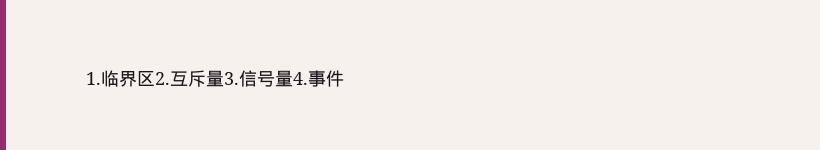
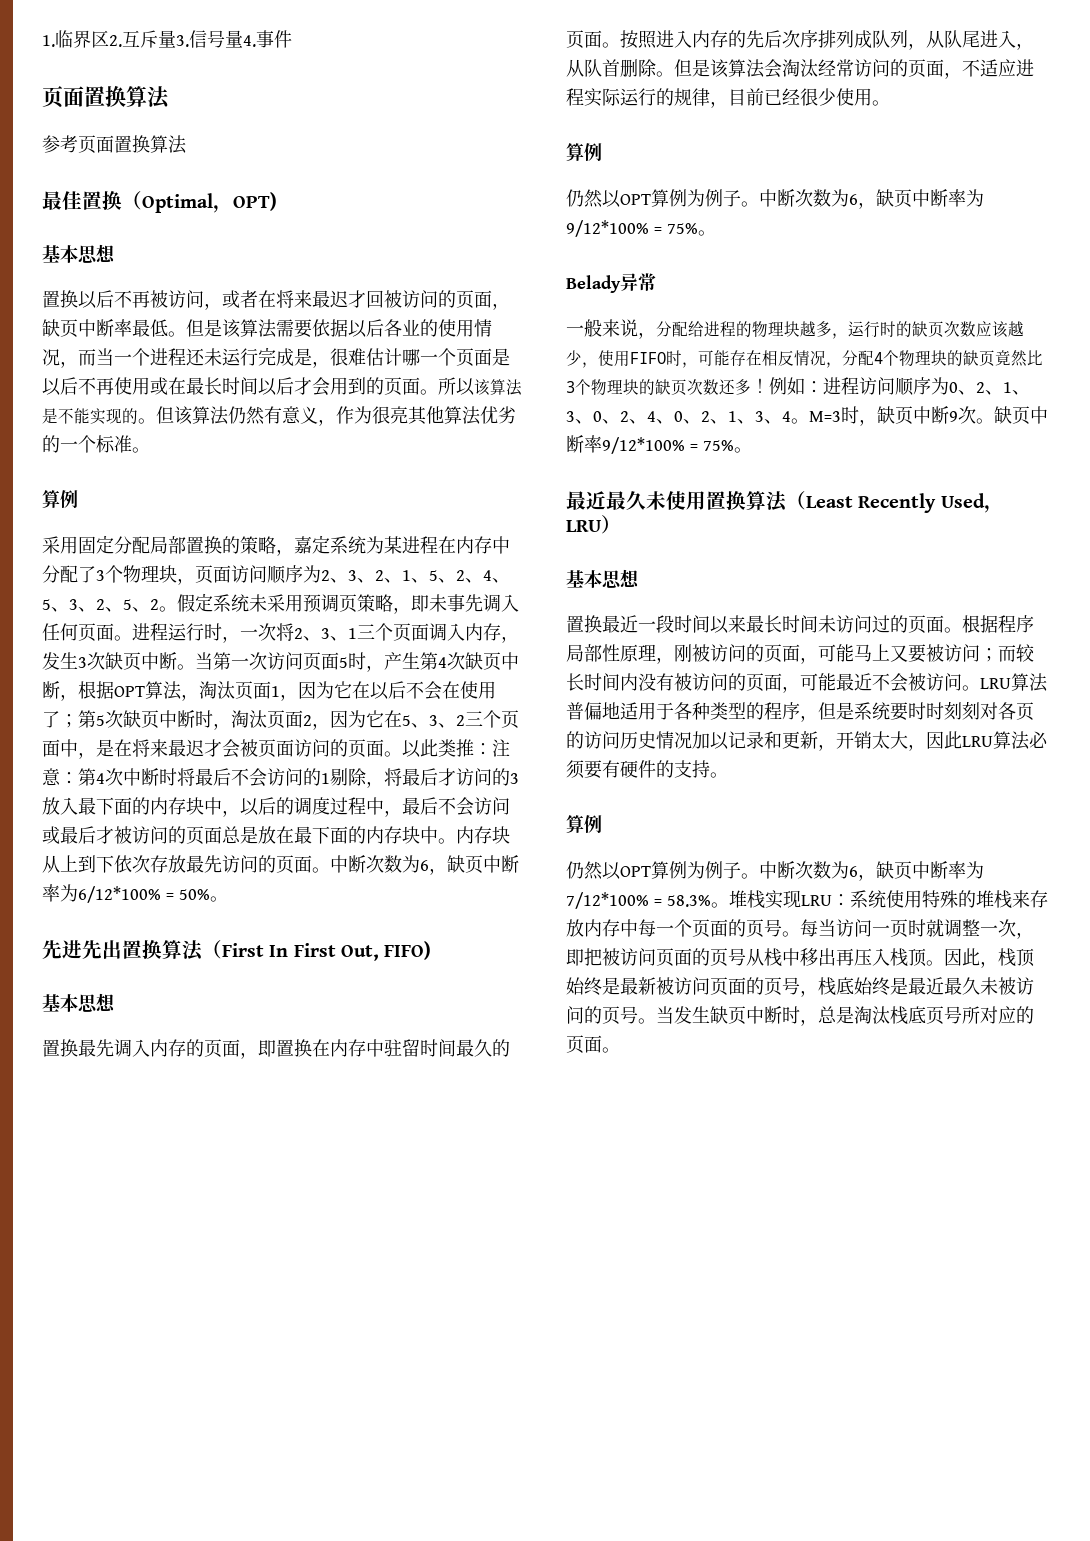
  1.临界区2.互斥量3.信号量4.事件
+ 页面置换算法
+ 参考页面置换算法
+ 最佳置换（Optimal，OPT)
+ 基本思想
+ 置换以后不再被访问，或者在将来最迟才回被访问的页面，缺页中断率最低。但是该算法需要依据以后各业的使用情况，而当一个进程还未运行完成是，很难估计哪一个页面是以后不再使用或在最长时间以后才会用到的页面。所以该算法是不能实现的。但该算法仍然有意义，作为很亮其他算法优劣的一个标准。
+ 算例
+ 采用固定分配局部置换的策略，嘉定系统为某进程在内存中分配了3个物理块，页面访问顺序为2、3、2、1、5、2、4、5、3、2、5、2。假定系统未采用预调页策略，即未事先调入任何页面。进程运行时，一次将2、3、1三个页面调入内存，发生3次缺页中断。当第一次访问页面5时，产生第4次缺页中断，根据OPT算法，淘汰页面1，因为它在以后不会在使用了；第5次缺页中断时，淘汰页面2，因为它在5、3、2三个页面中，是在将来最迟才会被页面访问的页面。以此类推：注意：第4次中断时将最后不会访问的1剔除，将最后才访问的3放入最下面的内存块中，以后的调度过程中，最后不会访问或最后才被访问的页面总是放在最下面的内存块中。内存块从上到下依次存放最先访问的页面。中断次数为6，缺页中断率为6/12*100% = 50%。
+ 先进先出置换算法（First In First Out, FIFO)
+ 基本思想
+ 置换最先调入内存的页面，即置换在内存中驻留时间最久的页面。按照进入内存的先后次序排列成队列，从队尾进入，从队首删除。但是该算法会淘汰经常访问的页面，不适应进程实际运行的规律，目前已经很少使用。
+ 算例
+ 仍然以OPT算例为例子。中断次数为6，缺页中断率为9/12*100% = 75%。
+ Belady异常
+ 一般来说，分配给进程的物理块越多，运行时的缺页次数应该越少，使用FIFO时，可能存在相反情况，分配4个物理块的缺页竟然比3个物理块的缺页次数还多！例如：进程访问顺序为0、2、1、3、0、2、4、0、2、1、3、4。M=3时，缺页中断9次。缺页中断率9/12*100% = 75%。
+ 最近最久未使用置换算法（Least Recently Used，LRU）
+ 基本思想
+ 置换最近一段时间以来最长时间未访问过的页面。根据程序局部性原理，刚被访问的页面，可能马上又要被访问；而较长时间内没有被访问的页面，可能最近不会被访问。LRU算法普偏地适用于各种类型的程序，但是系统要时时刻刻对各页的访问历史情况加以记录和更新，开销太大，因此LRU算法必须要有硬件的支持。
+ 算例
+ 仍然以OPT算例为例子。中断次数为6，缺页中断率为7/12*100% = 58.3%。堆栈实现LRU：系统使用特殊的堆栈来存放内存中每一个页面的页号。每当访问一页时就调整一次，即把被访问页面的页号从栈中移出再压入栈顶。因此，栈顶始终是最新被访问页面的页号，栈底始终是最近最久未被访问的页号。当发生缺页中断时，总是淘汰栈底页号所对应的页面。

